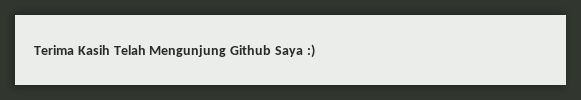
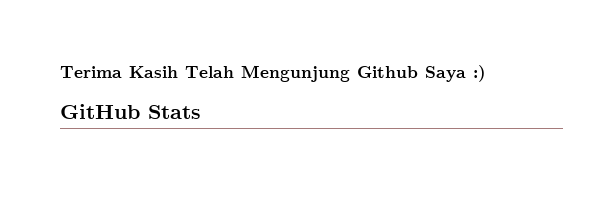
+ GitHub Stats

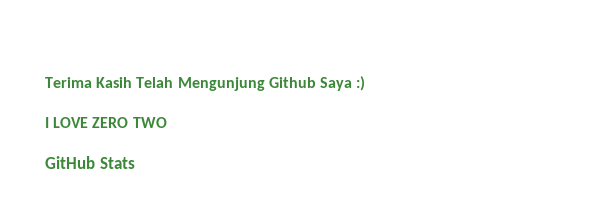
+ I LOVE ZERO TWO

